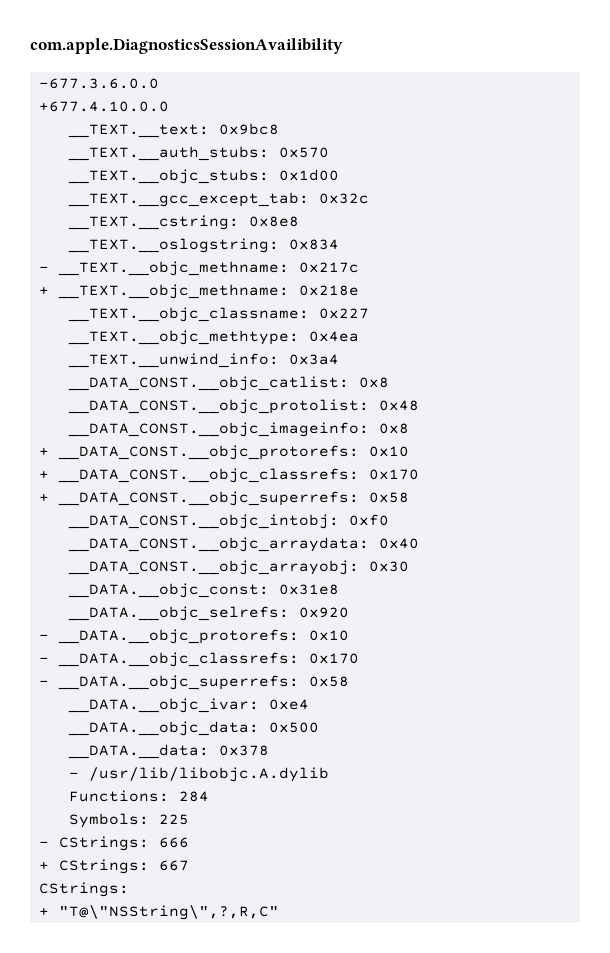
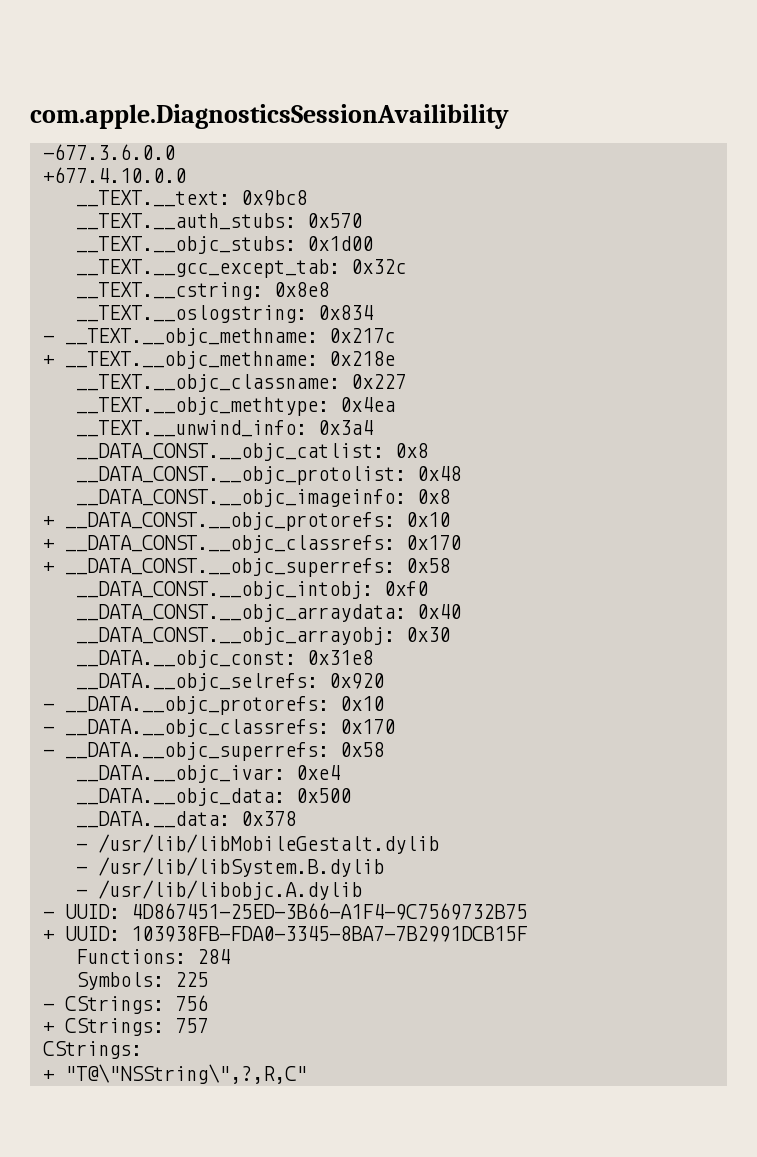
+ - /usr/lib/libMobileGestalt.dylib
+ - /usr/lib/libSystem.B.dylib
  - /usr/lib/libobjc.A.dylib
+ - UUID: 4D867451-25ED-3B66-A1F4-9C7569732B75
+ + UUID: 103938FB-FDA0-3345-8BA7-7B2991DCB15F
- - CStrings: 666
+ - CStrings: 756
- + CStrings: 667
+ + CStrings: 757

